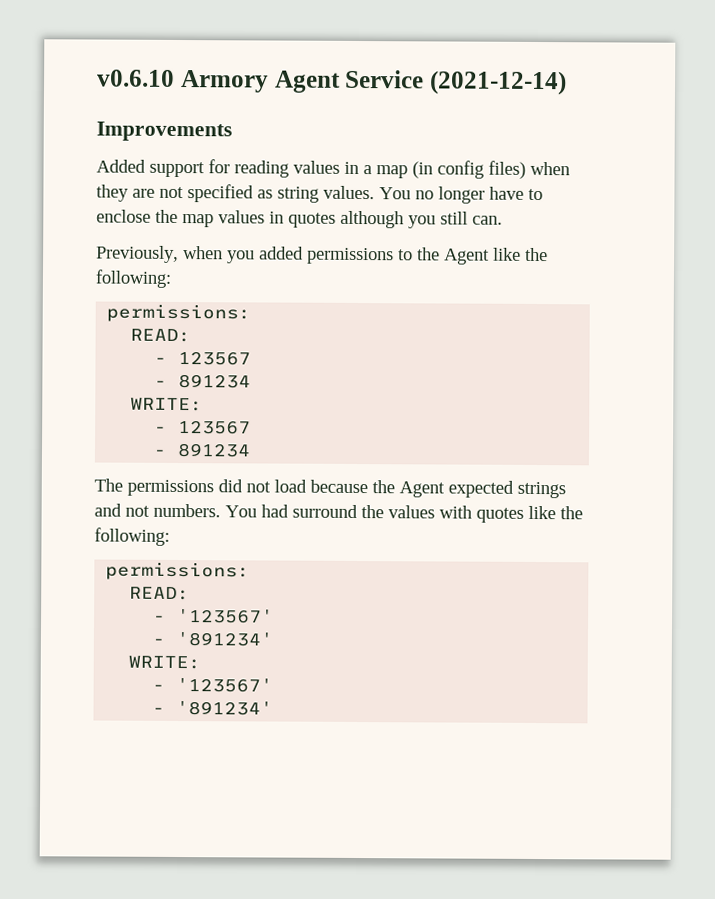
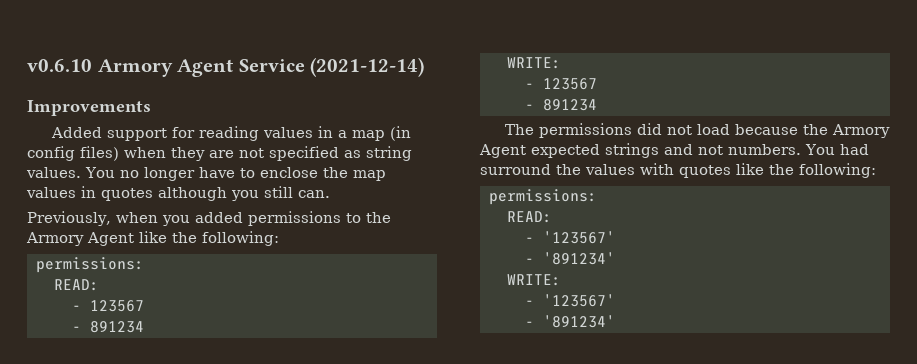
- Previously, when you added permissions to the Agent like the following:
+ Previously, when you added permissions to the Armory Agent like the following:
- The permissions did not load because the Agent expected strings and not numbers.
+ The permissions did not load because the Armory Agent expected strings and not numbers.

